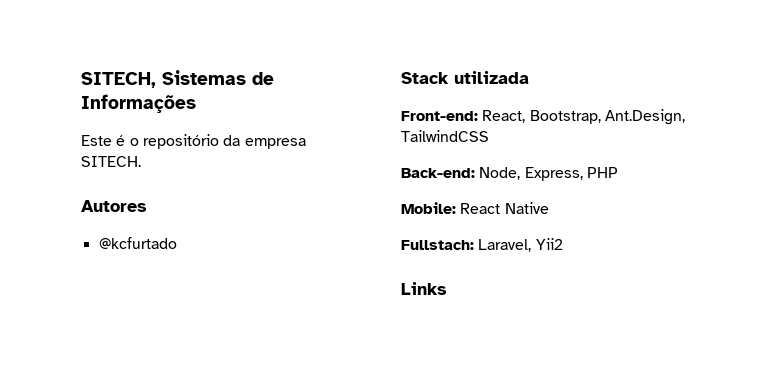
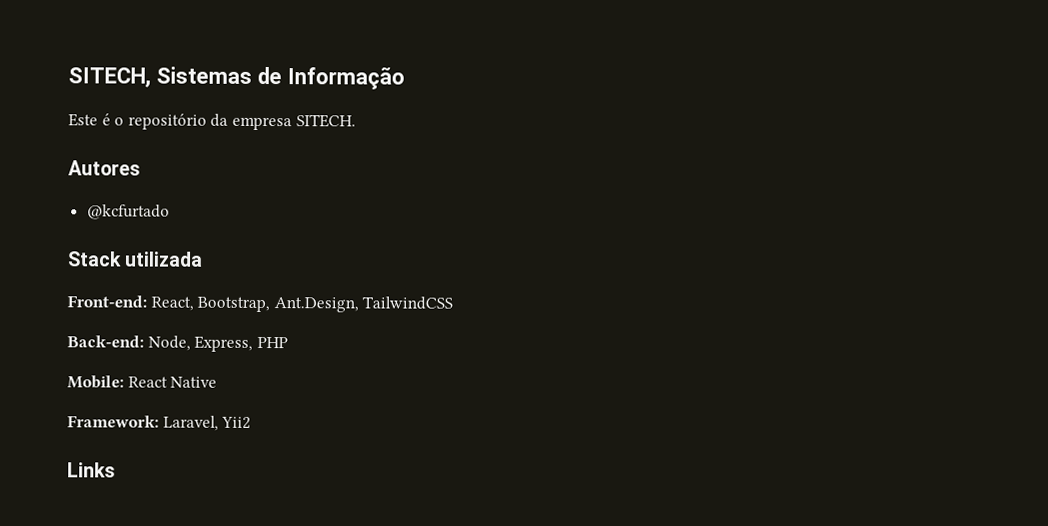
- SITECH, Sistemas de Informações
+ SITECH, Sistemas de Informação
- Fullstach: Laravel, Yii2
+ Framework: Laravel, Yii2

